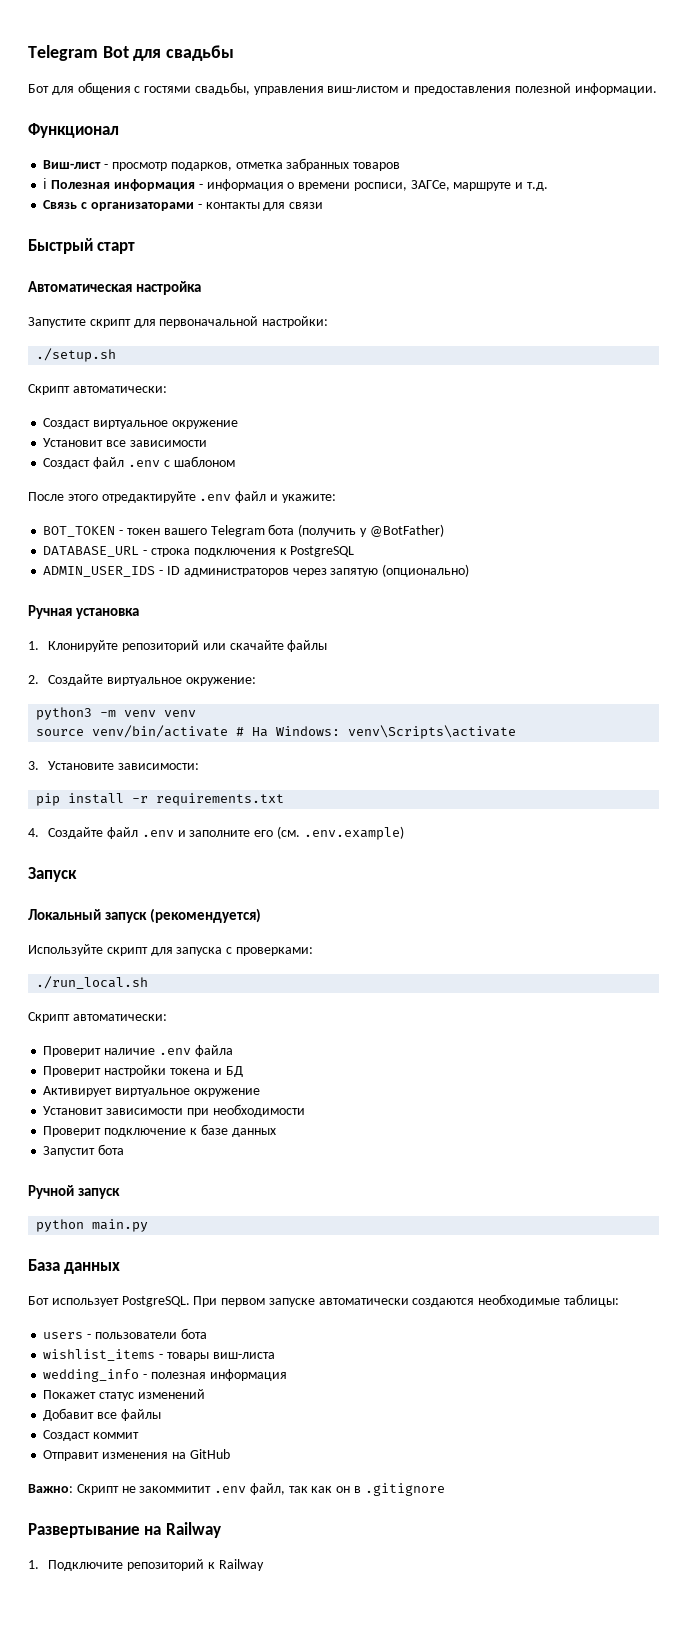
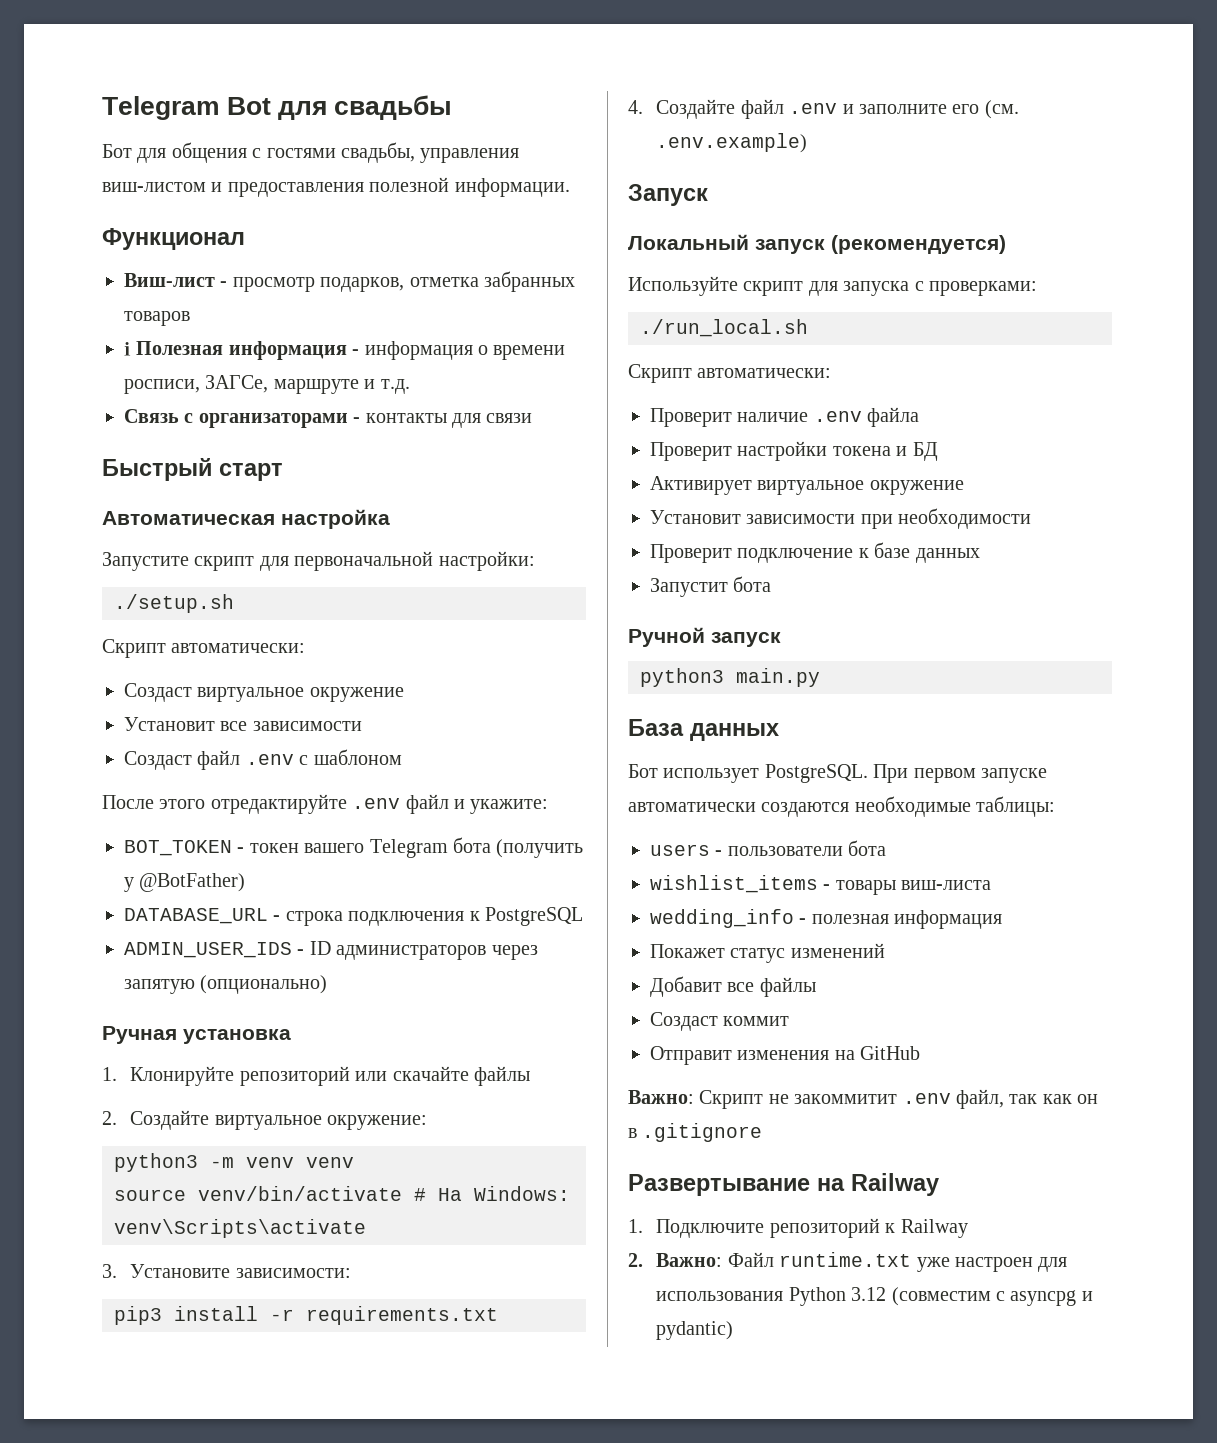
- pip install -r requirements.txt
+ pip3 install -r requirements.txt
- python main.py
+ python3 main.py
+ 2. Важно: Файл runtime.txt уже настроен для использования Python 3.12 (совместим с asyncpg и pydantic)

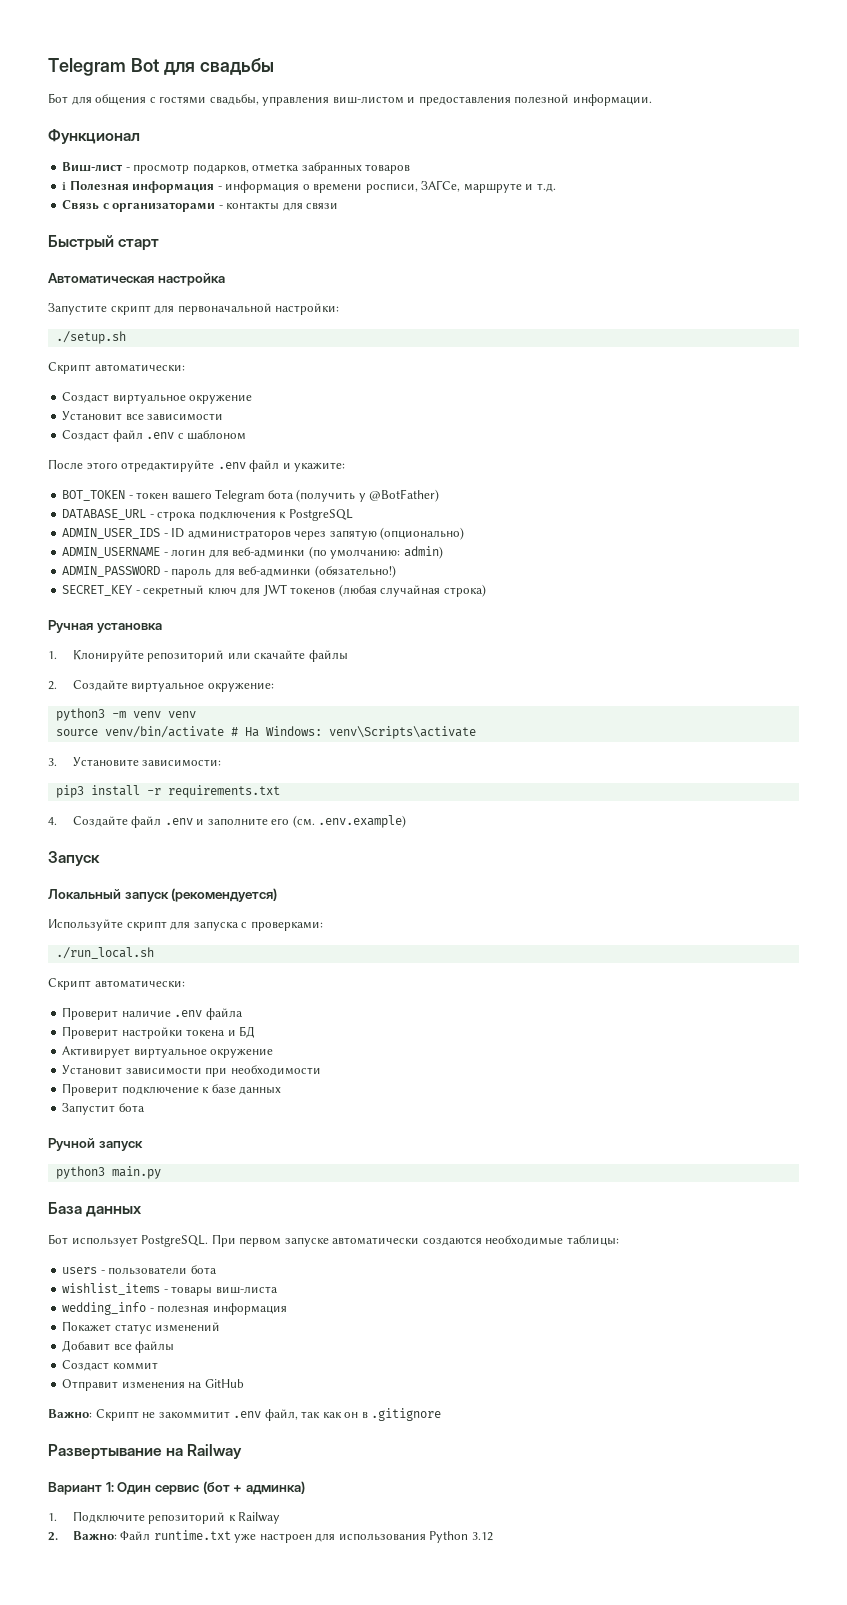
+ ADMIN_USERNAME - логин для веб-админки (по умолчанию: admin)
+ ADMIN_PASSWORD - пароль для веб-админки (обязательно!)
+ SECRET_KEY - секретный ключ для JWT токенов (любая случайная строка)
+ Вариант 1: Один сервис (бот + админка)
- 2. Важно: Файл runtime.txt уже настроен для использования Python 3.12 (совместим с asyncpg и pydantic)
+ 2. Важно: Файл runtime.txt уже настроен для использования Python 3.12

